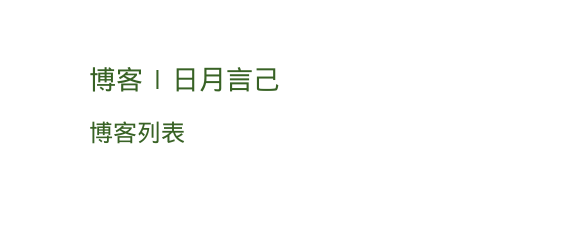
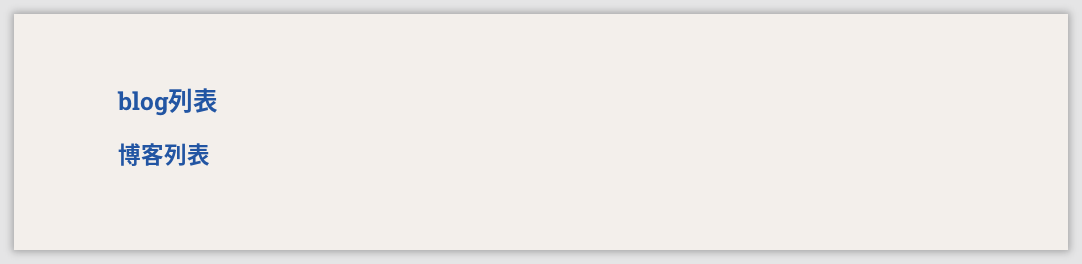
- 博客 | 日月言己
+ blog列表

